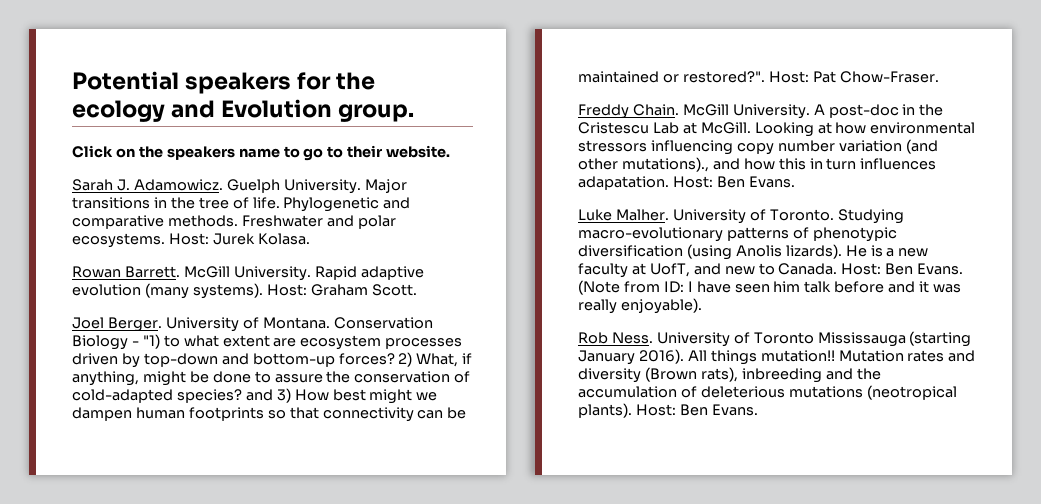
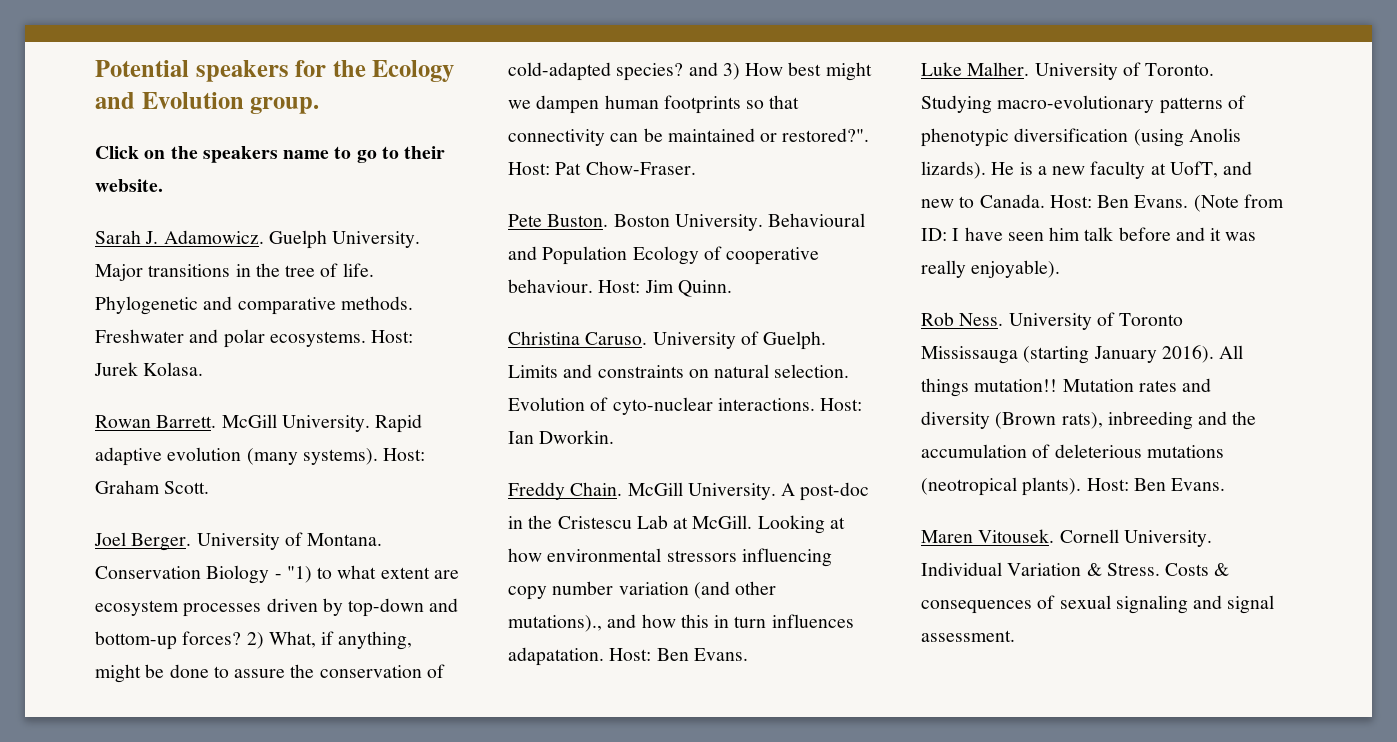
- Potential speakers for the ecology and Evolution group.
+ Potential speakers for the Ecology and Evolution group.
+ Pete Buston. Boston University. Behavioural and Population Ecology of cooperative behaviour. Host: Jim Quinn.
+ Christina Caruso. University of Guelph. Limits and constraints on natural selection. Evolution of cyto-nuclear interactions. Host: Ian Dworkin.
+ Maren Vitousek. Cornell University. Individual Variation & Stress. Costs & consequences of sexual signaling and signal assessment.

